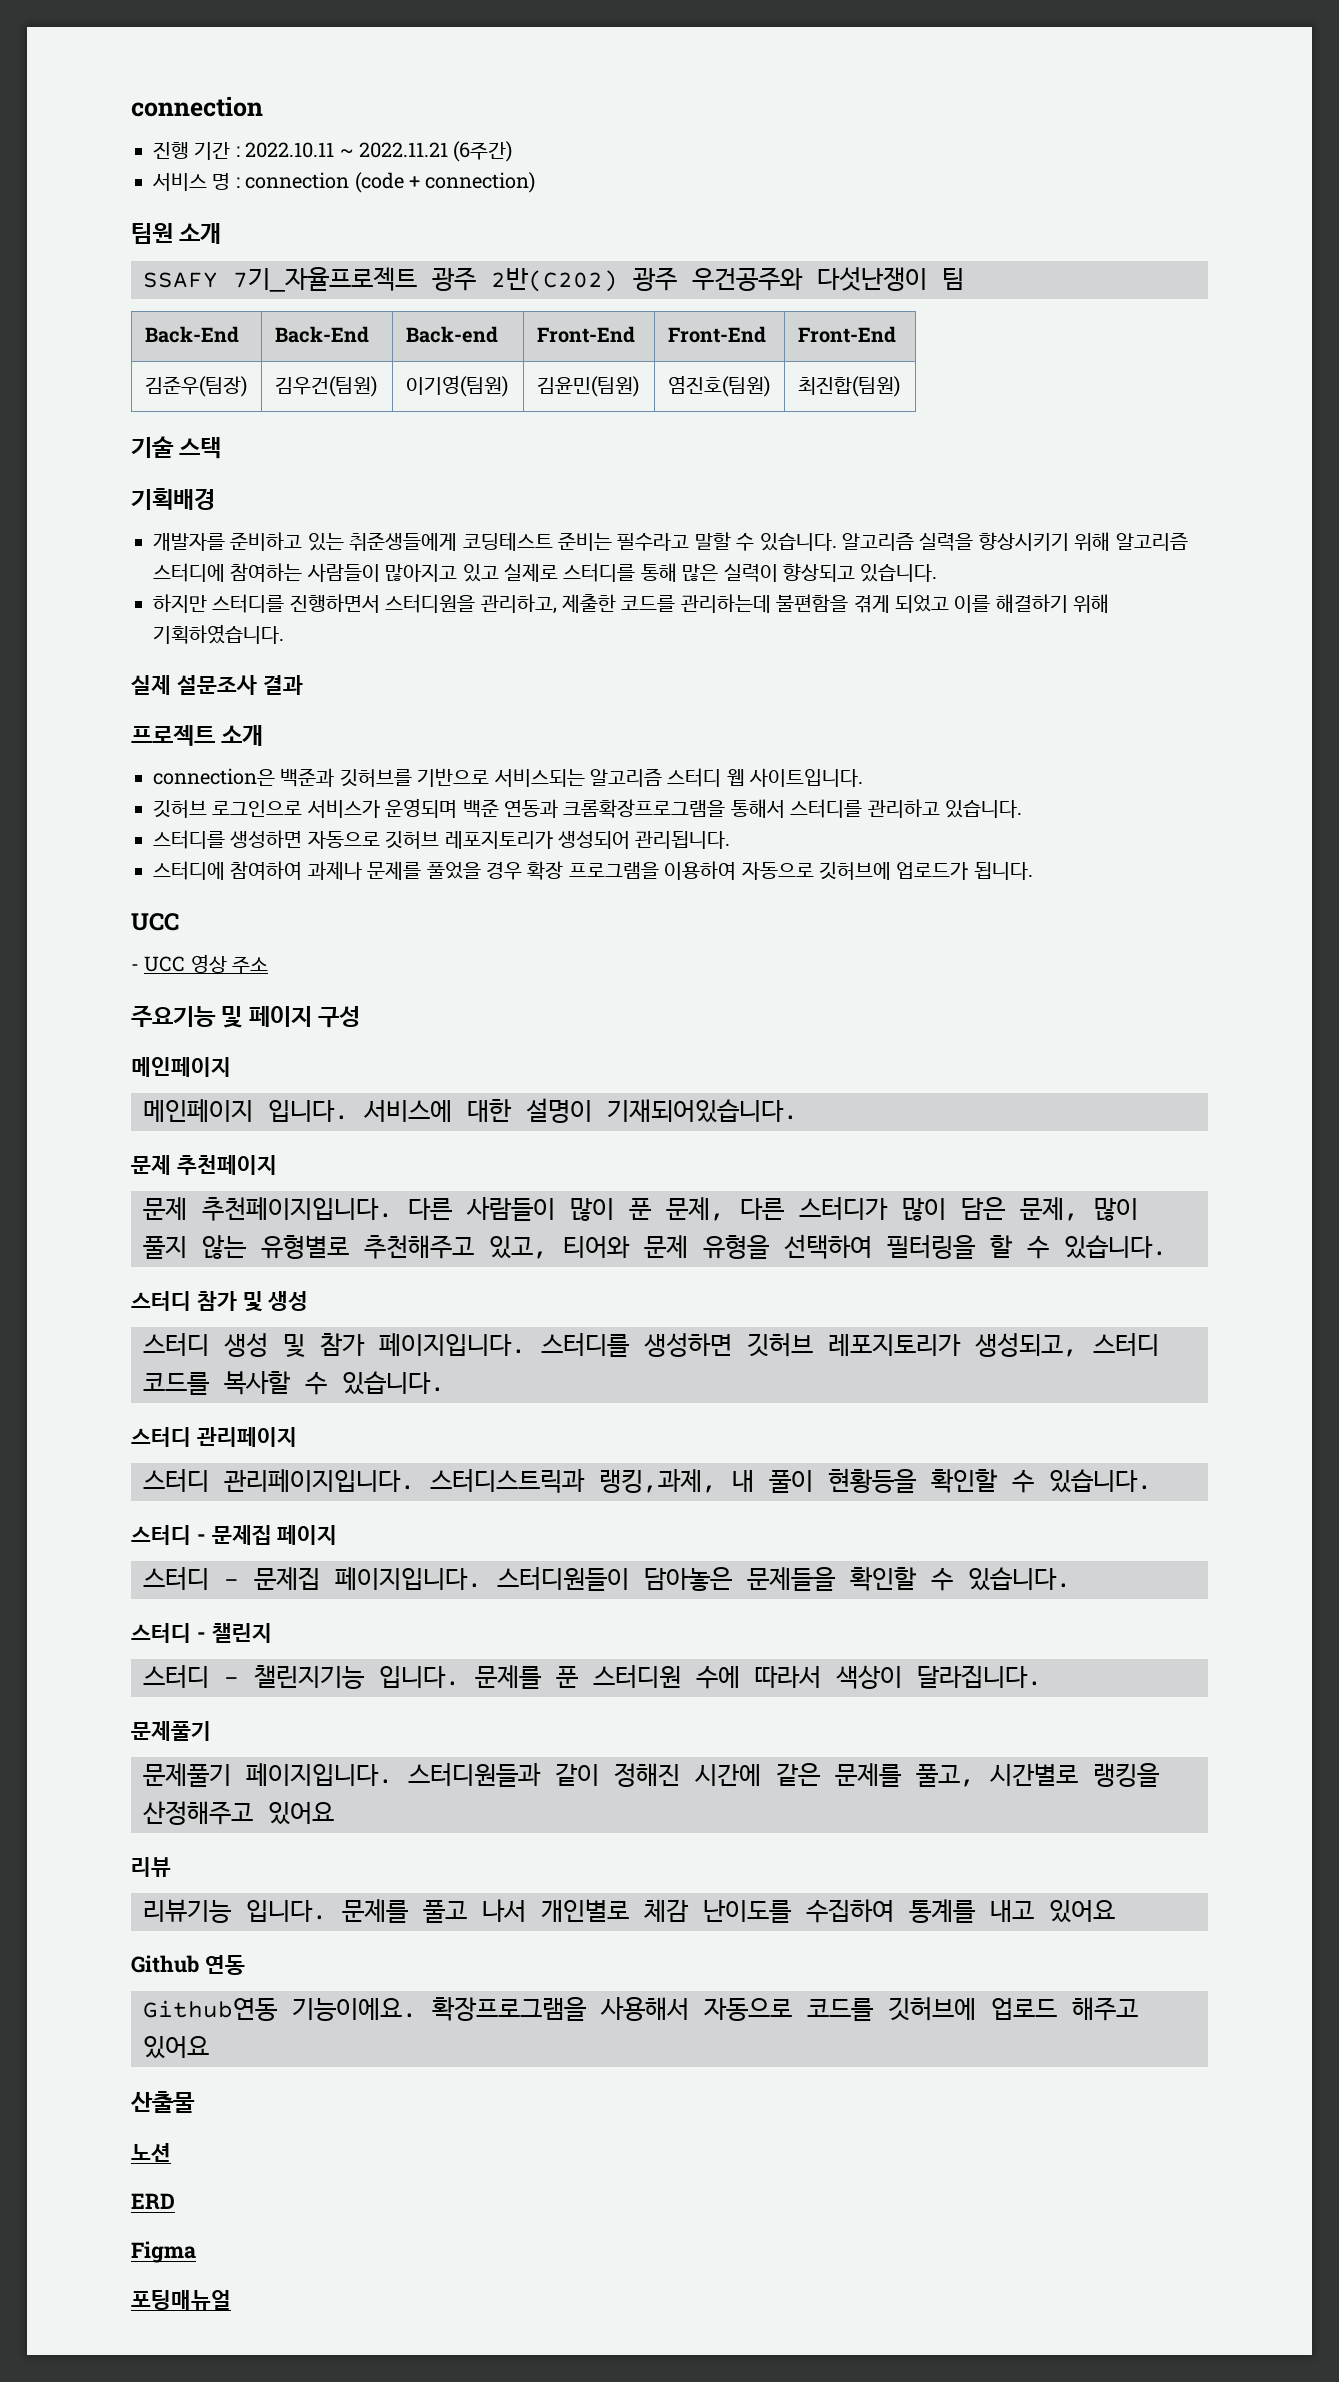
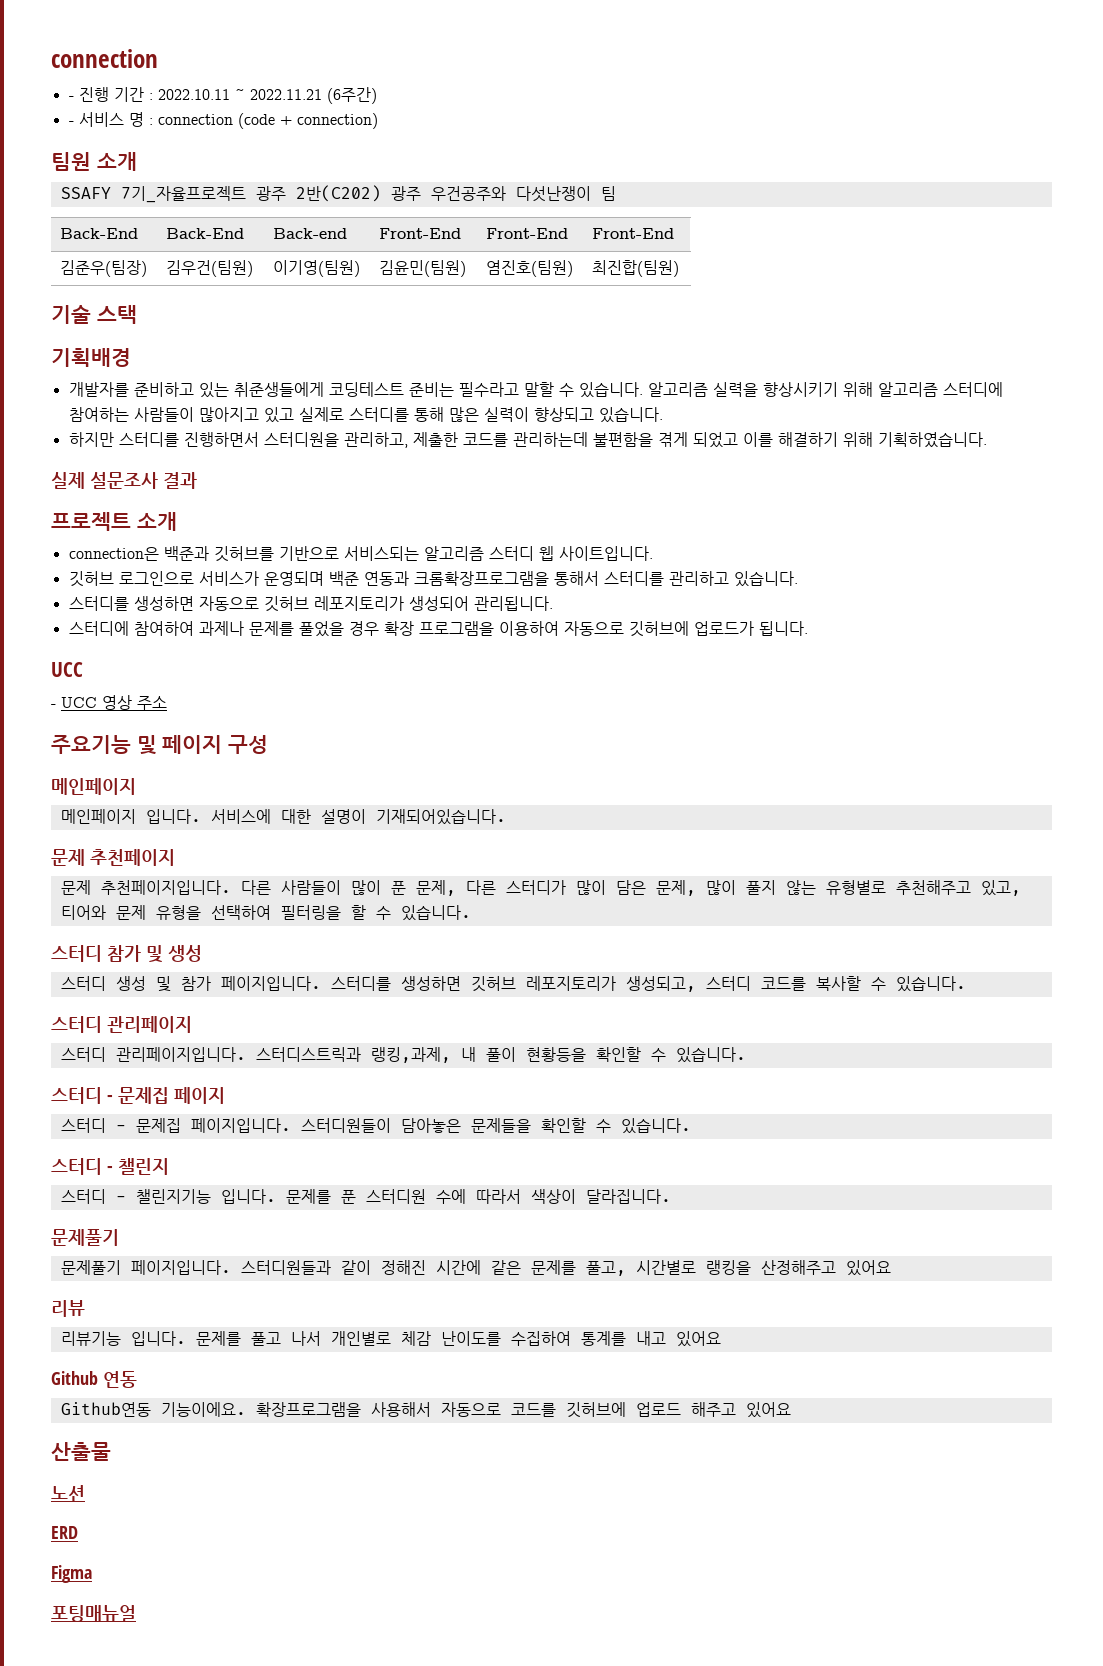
- 진행 기간 : 2022.10.11 ~ 2022.11.21 (6주간)
+ - 진행 기간 : 2022.10.11 ~ 2022.11.21 (6주간)
- 서비스 명 : connection (code + connection)
+ - 서비스 명 : connection (code + connection)

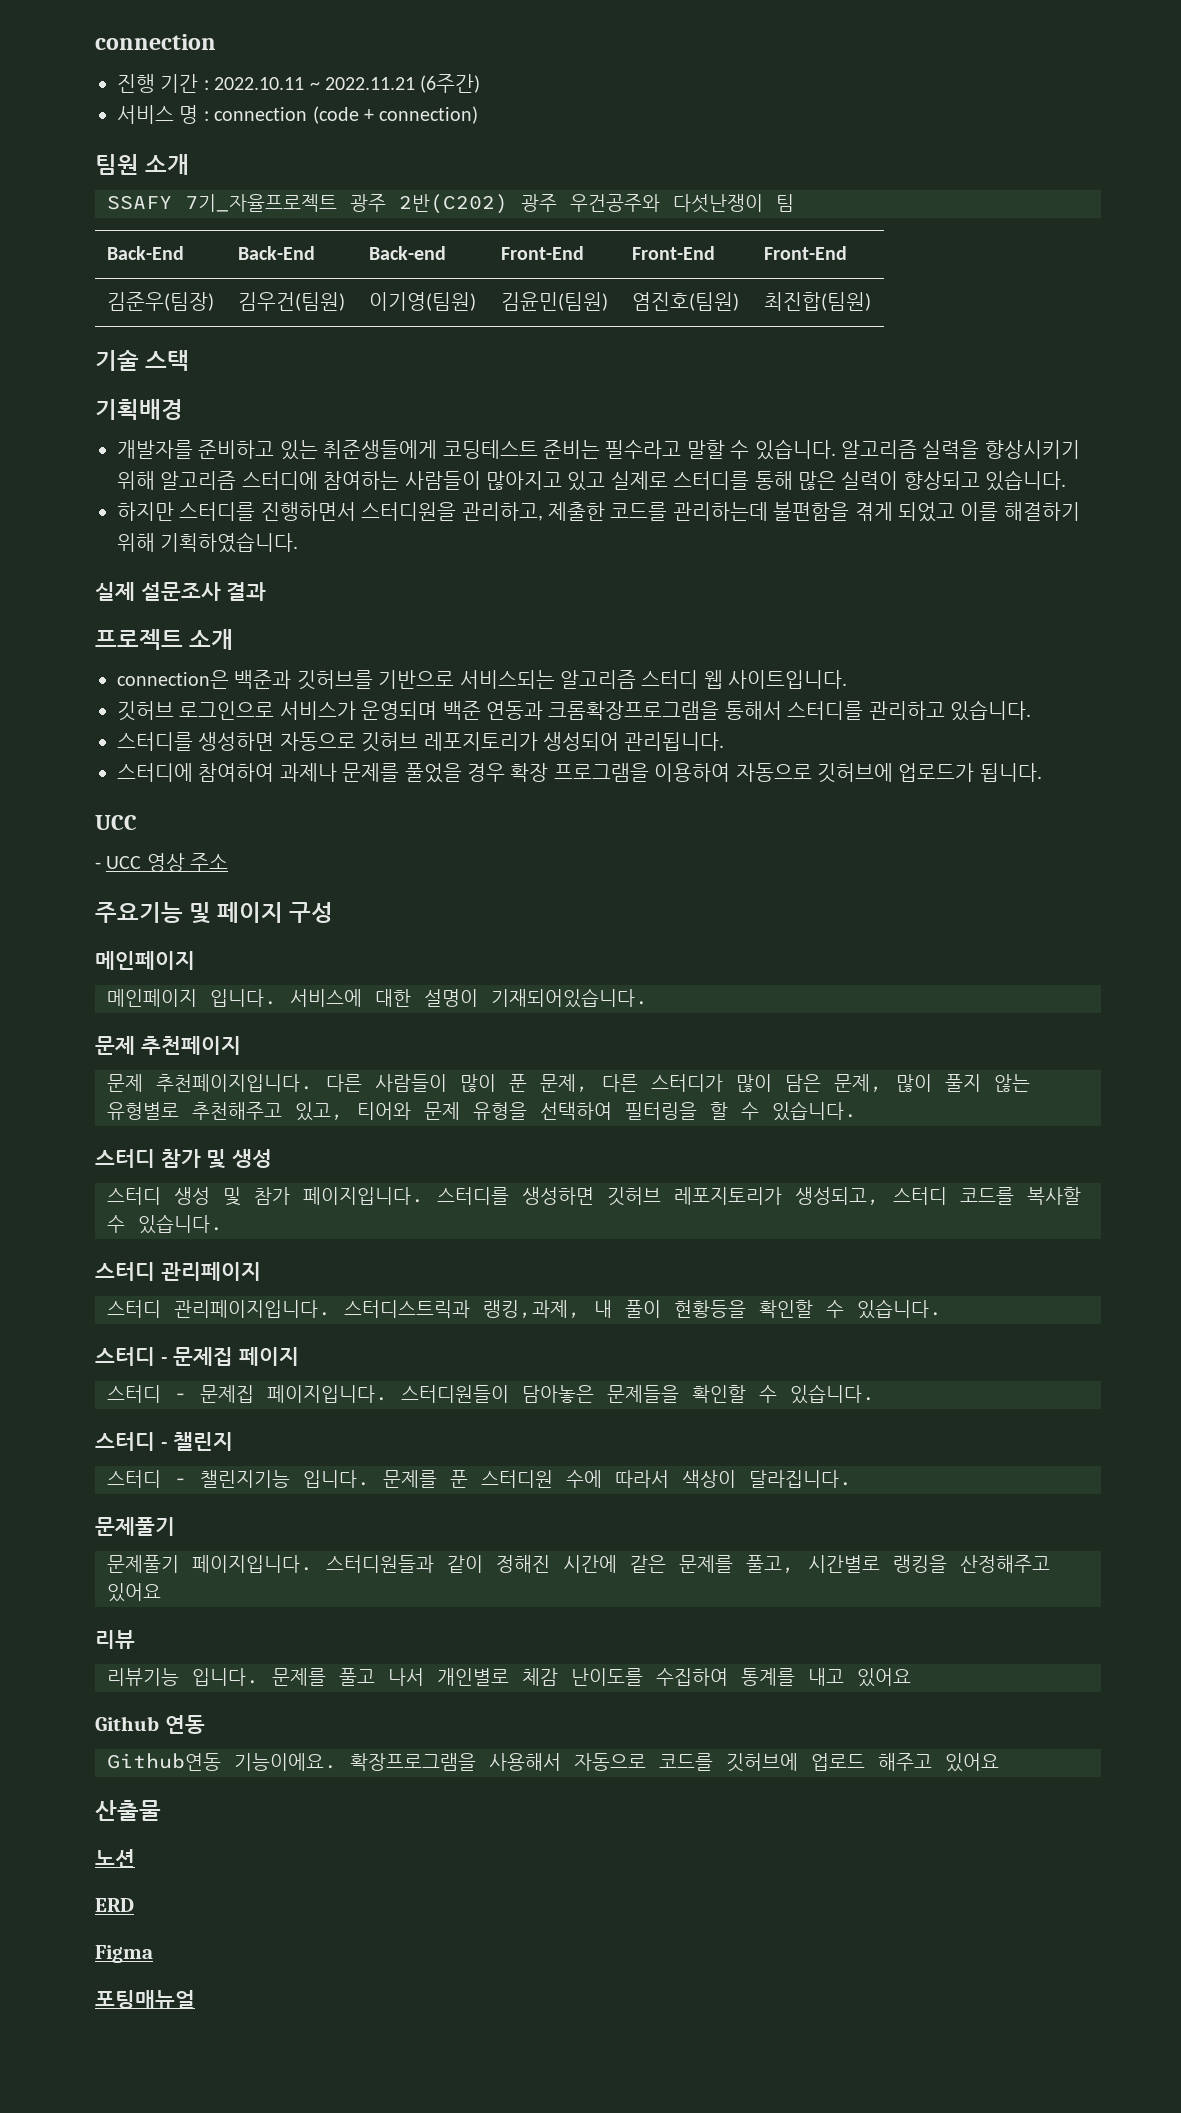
- - 진행 기간 : 2022.10.11 ~ 2022.11.21 (6주간)
+ 진행 기간 : 2022.10.11 ~ 2022.11.21 (6주간)
- - 서비스 명 : connection (code + connection)
+ 서비스 명 : connection (code + connection)

